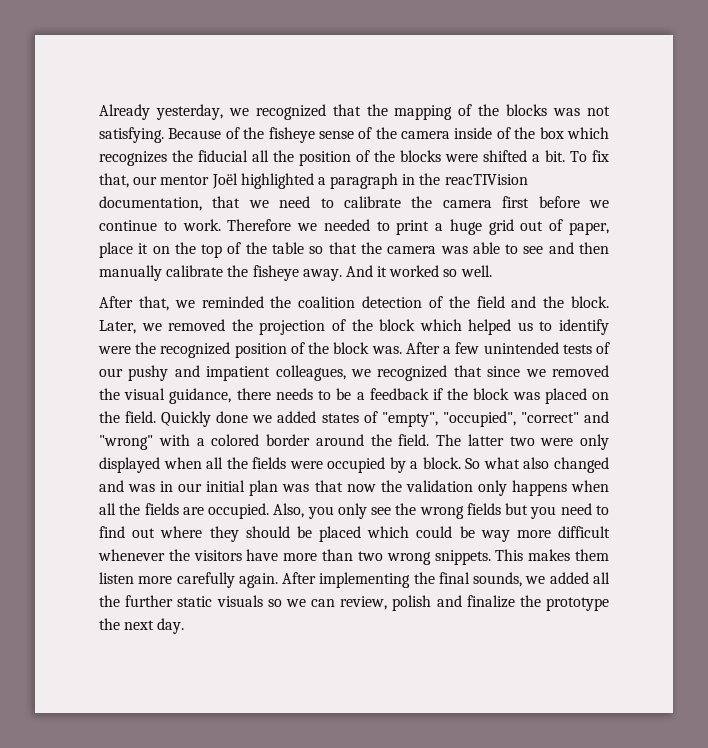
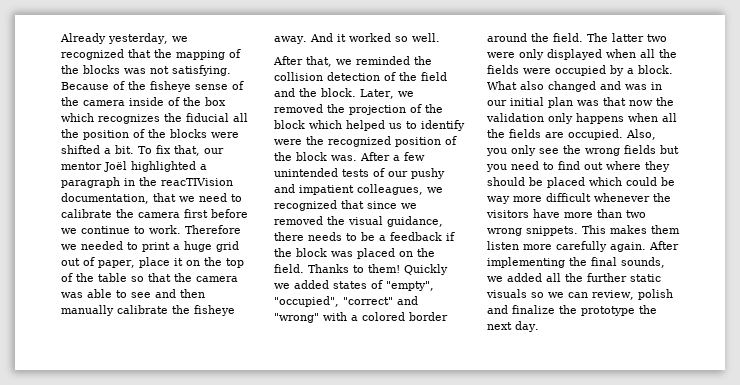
- After that, we reminded the coalition detection of the field and the block.
+ After that, we reminded the collision detection of the field and the block.
- Quickly done we added states of "empty", "occupied", "correct" and "wrong" with a colored border around the field.
+ Thanks to them! Quickly we added states of "empty", "occupied", "correct" and "wrong" with a colored border around the field.
- So what also changed and was in our initial plan was that now the validation only happens when all the fields are occupied.
+ What also changed and was in our initial plan was that now the validation only happens when all the fields are occupied.

